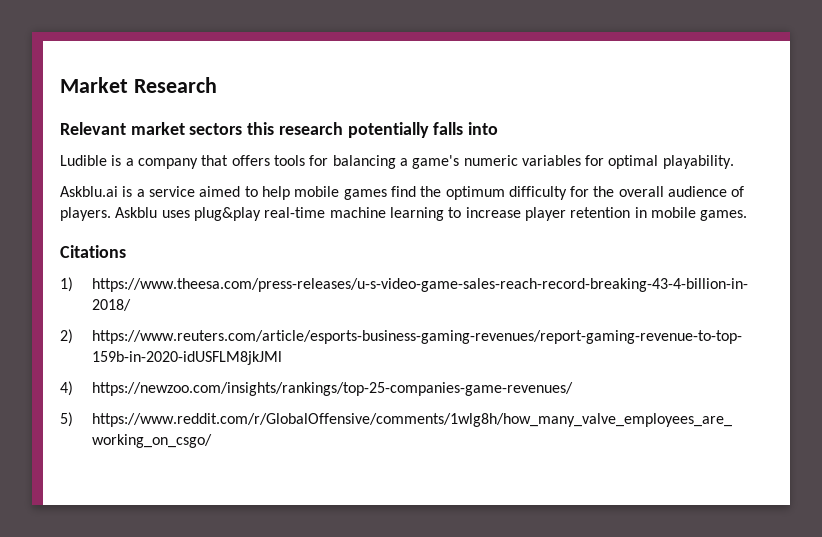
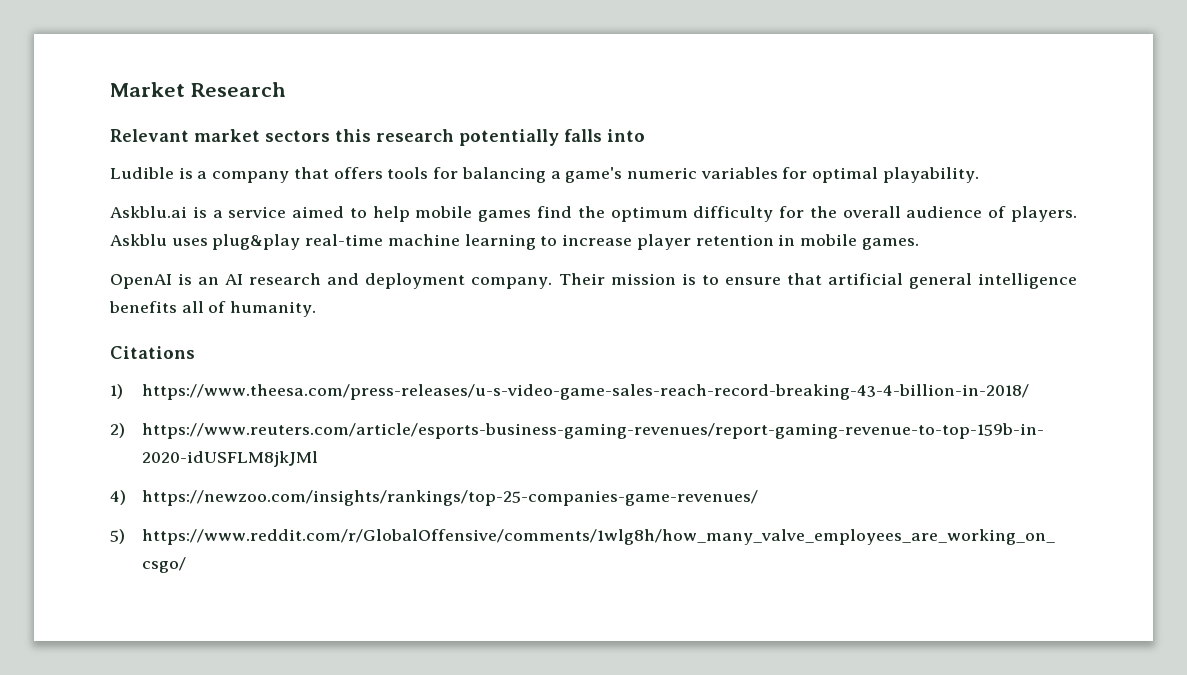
+ OpenAI is an AI research and deployment company. Their mission is to ensure that artificial general intelligence benefits all of humanity.

